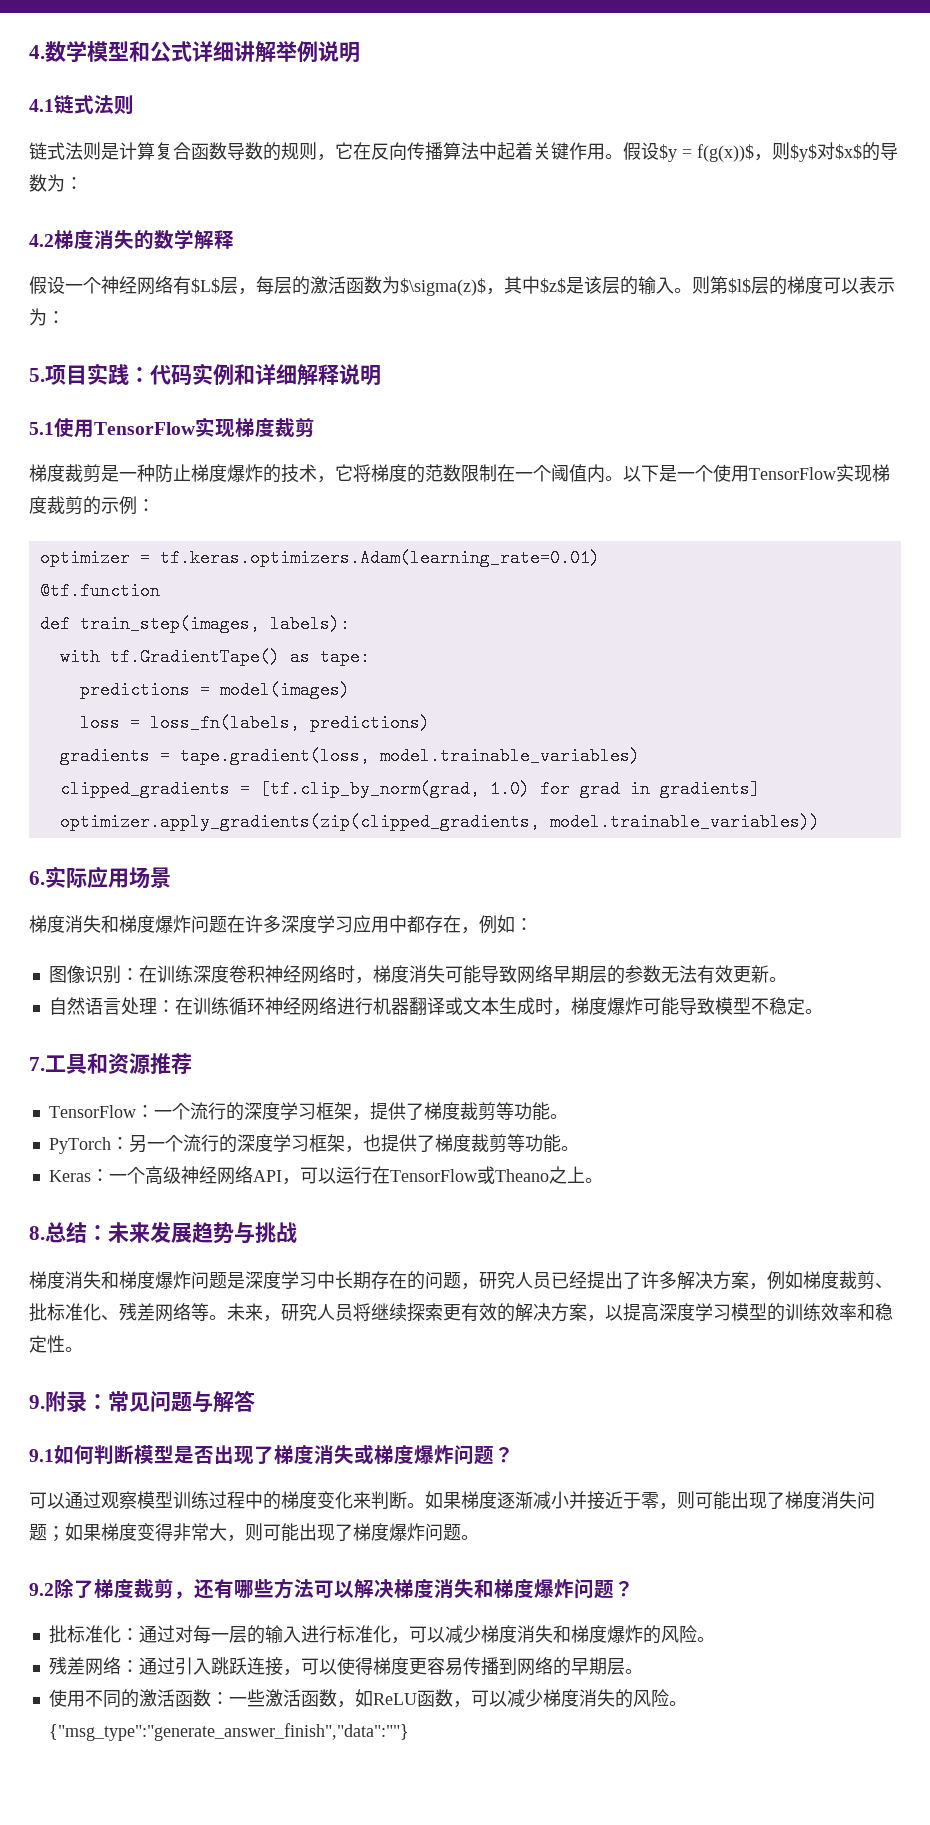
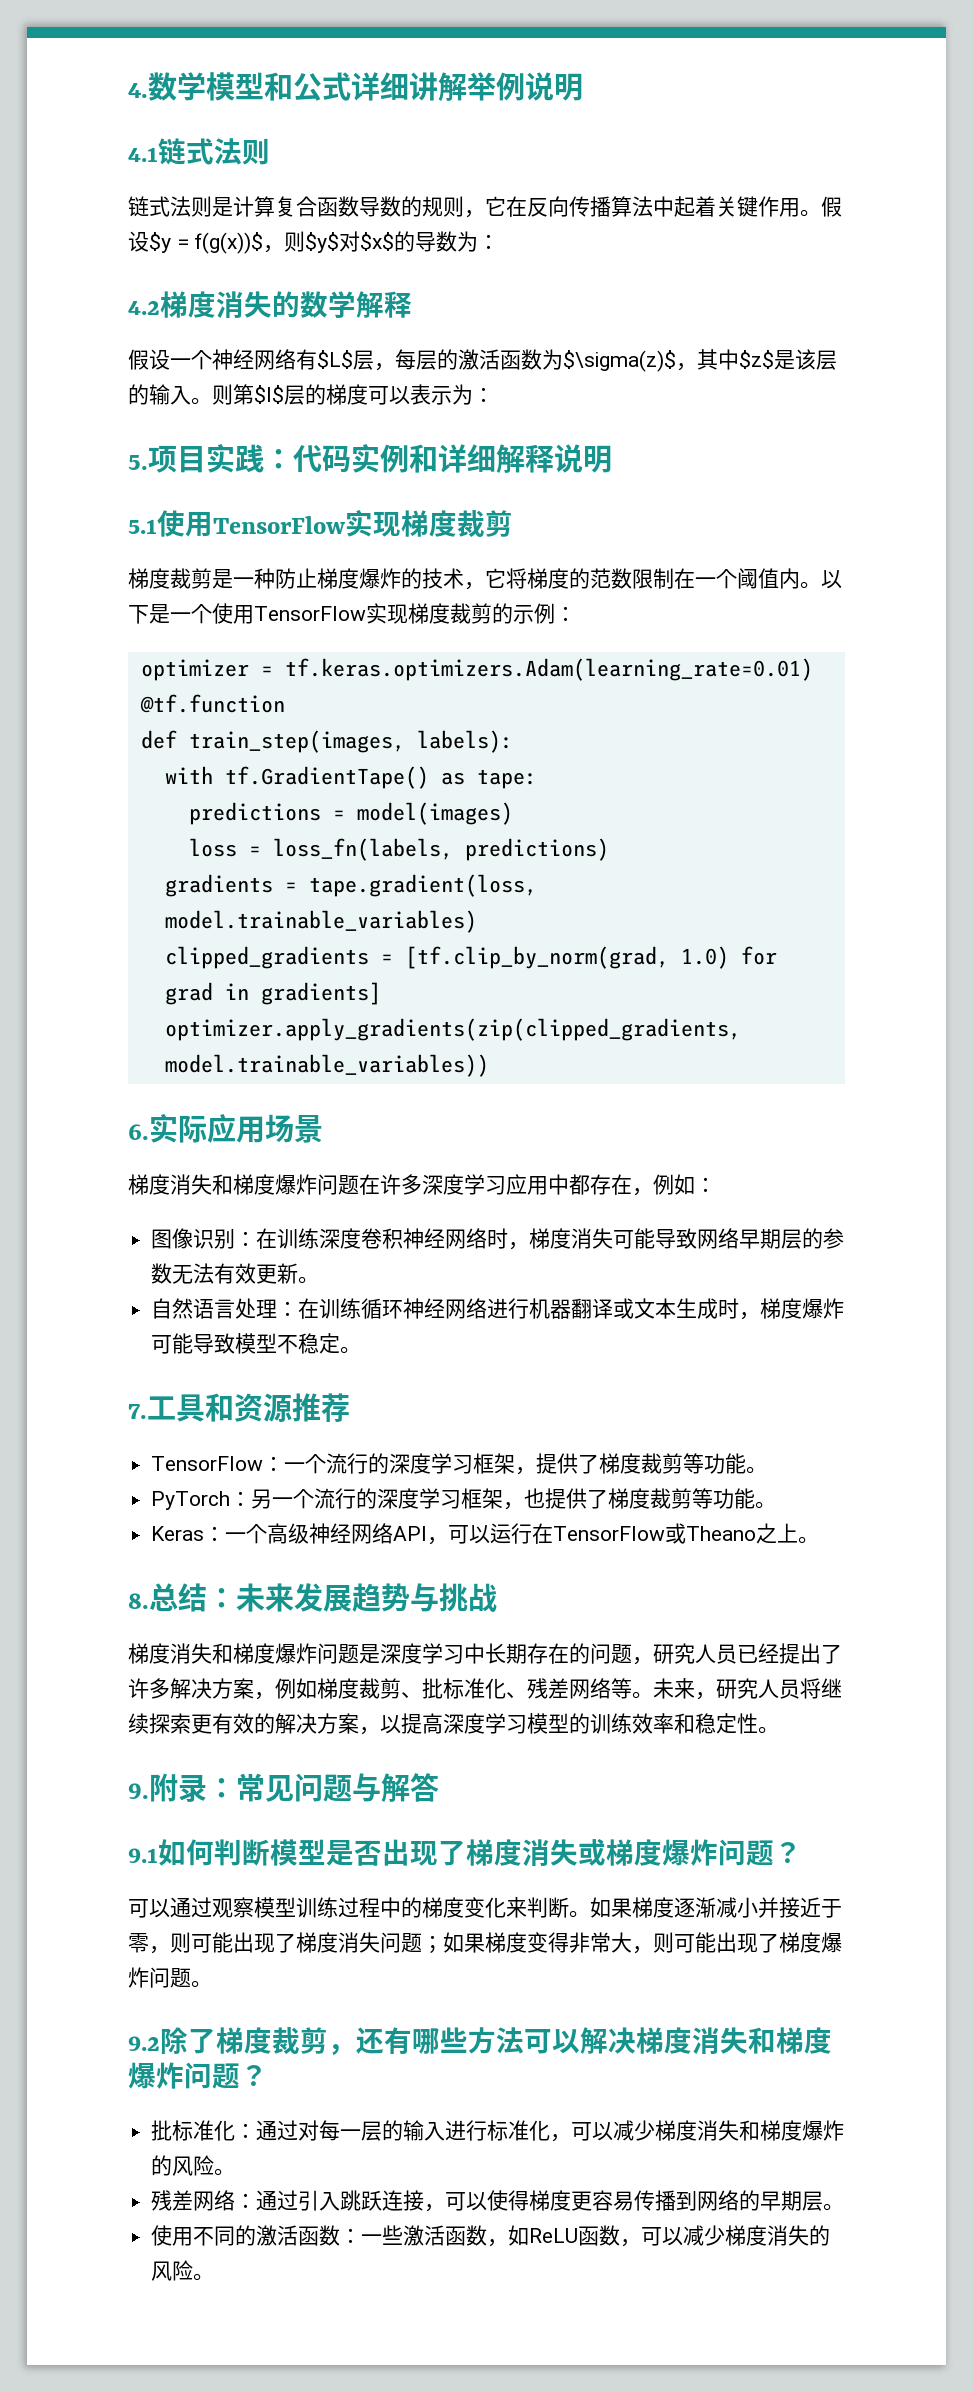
- {"msg_type":"generate_answer_finish","data":""}

